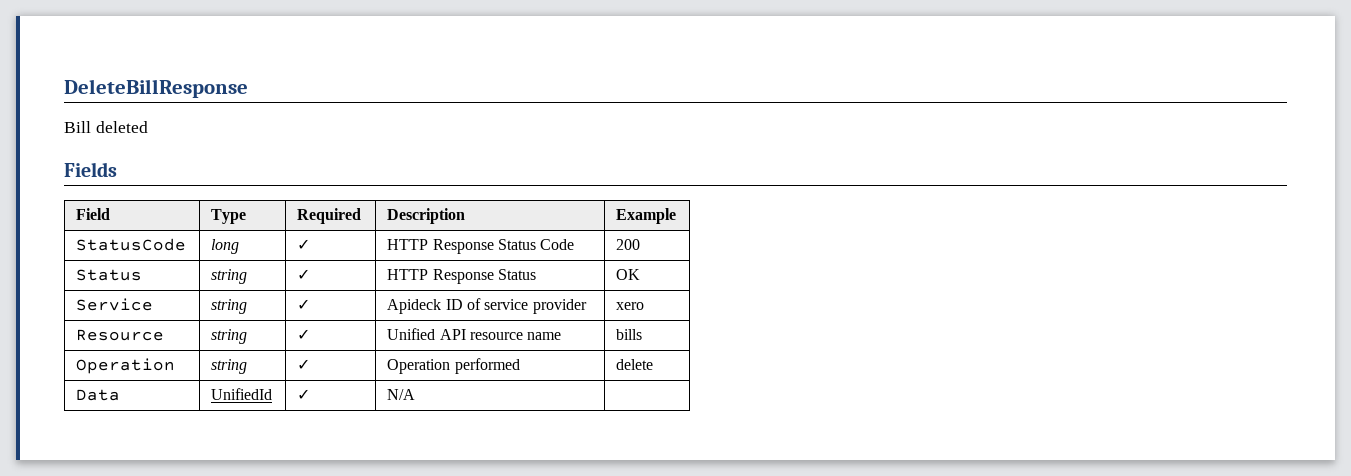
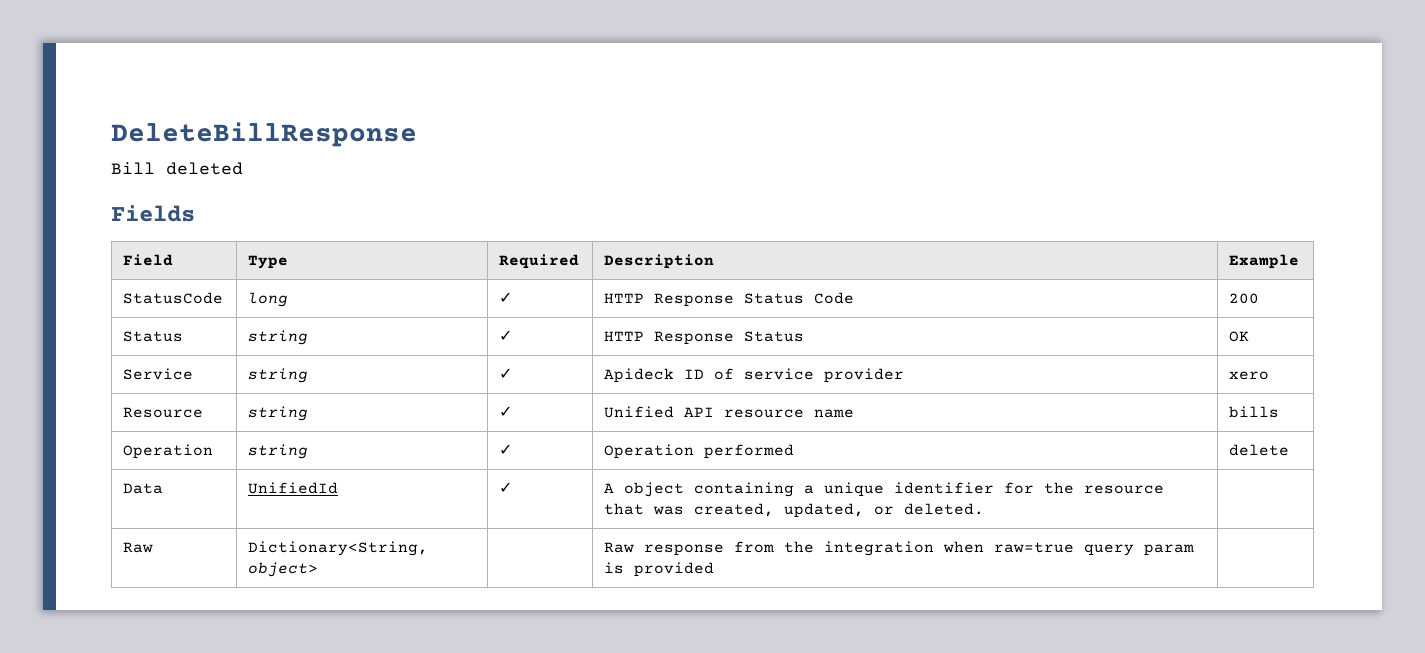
- Data | UnifiedId | ✓ | N/A |
+ Data | UnifiedId | ✓ | A object containing a unique identifier for the resource that was created, updated, or deleted. |
+ Raw | Dictionary<String, object> | | Raw response from the integration when raw=true query param is provided |

